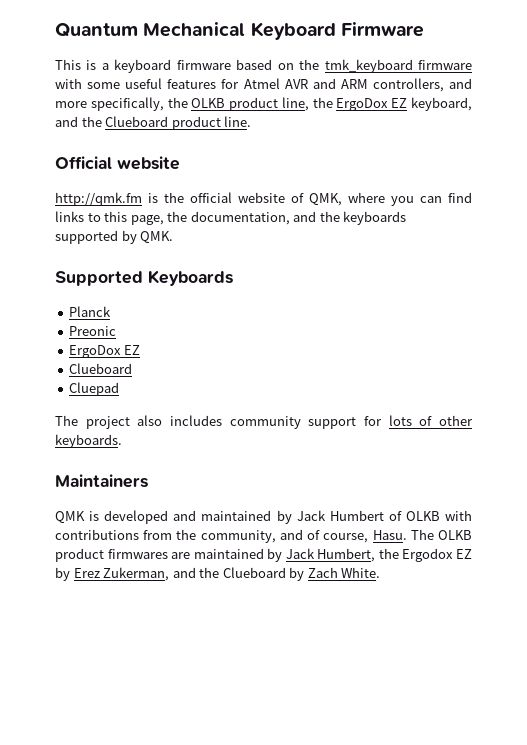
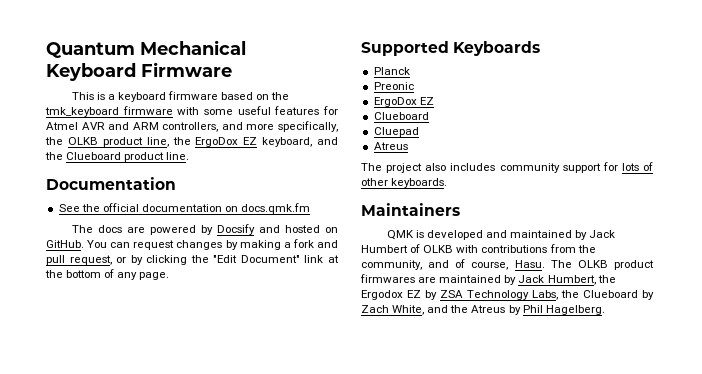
- Official website
- http://qmk.fm is the official website of QMK, where you can find links to this page, the documentation, and the keyboards supported by QMK.
+ Documentation
+ See the official documentation on docs.qmk.fm
+ The docs are powered by Docsify and hosted on GitHub. You can request changes by making a fork and pull request, or by clicking the "Edit Document" link at the bottom of any page.
  Cluepad
+ Atreus
- The OLKB product firmwares are maintained by Jack Humbert, the Ergodox EZ by Erez Zukerman, and the Clueboard by Zach White.
+ The OLKB product firmwares are maintained by Jack Humbert, the Ergodox EZ by ZSA Technology Labs, the Clueboard by Zach White, and the Atreus by Phil Hagelberg.

